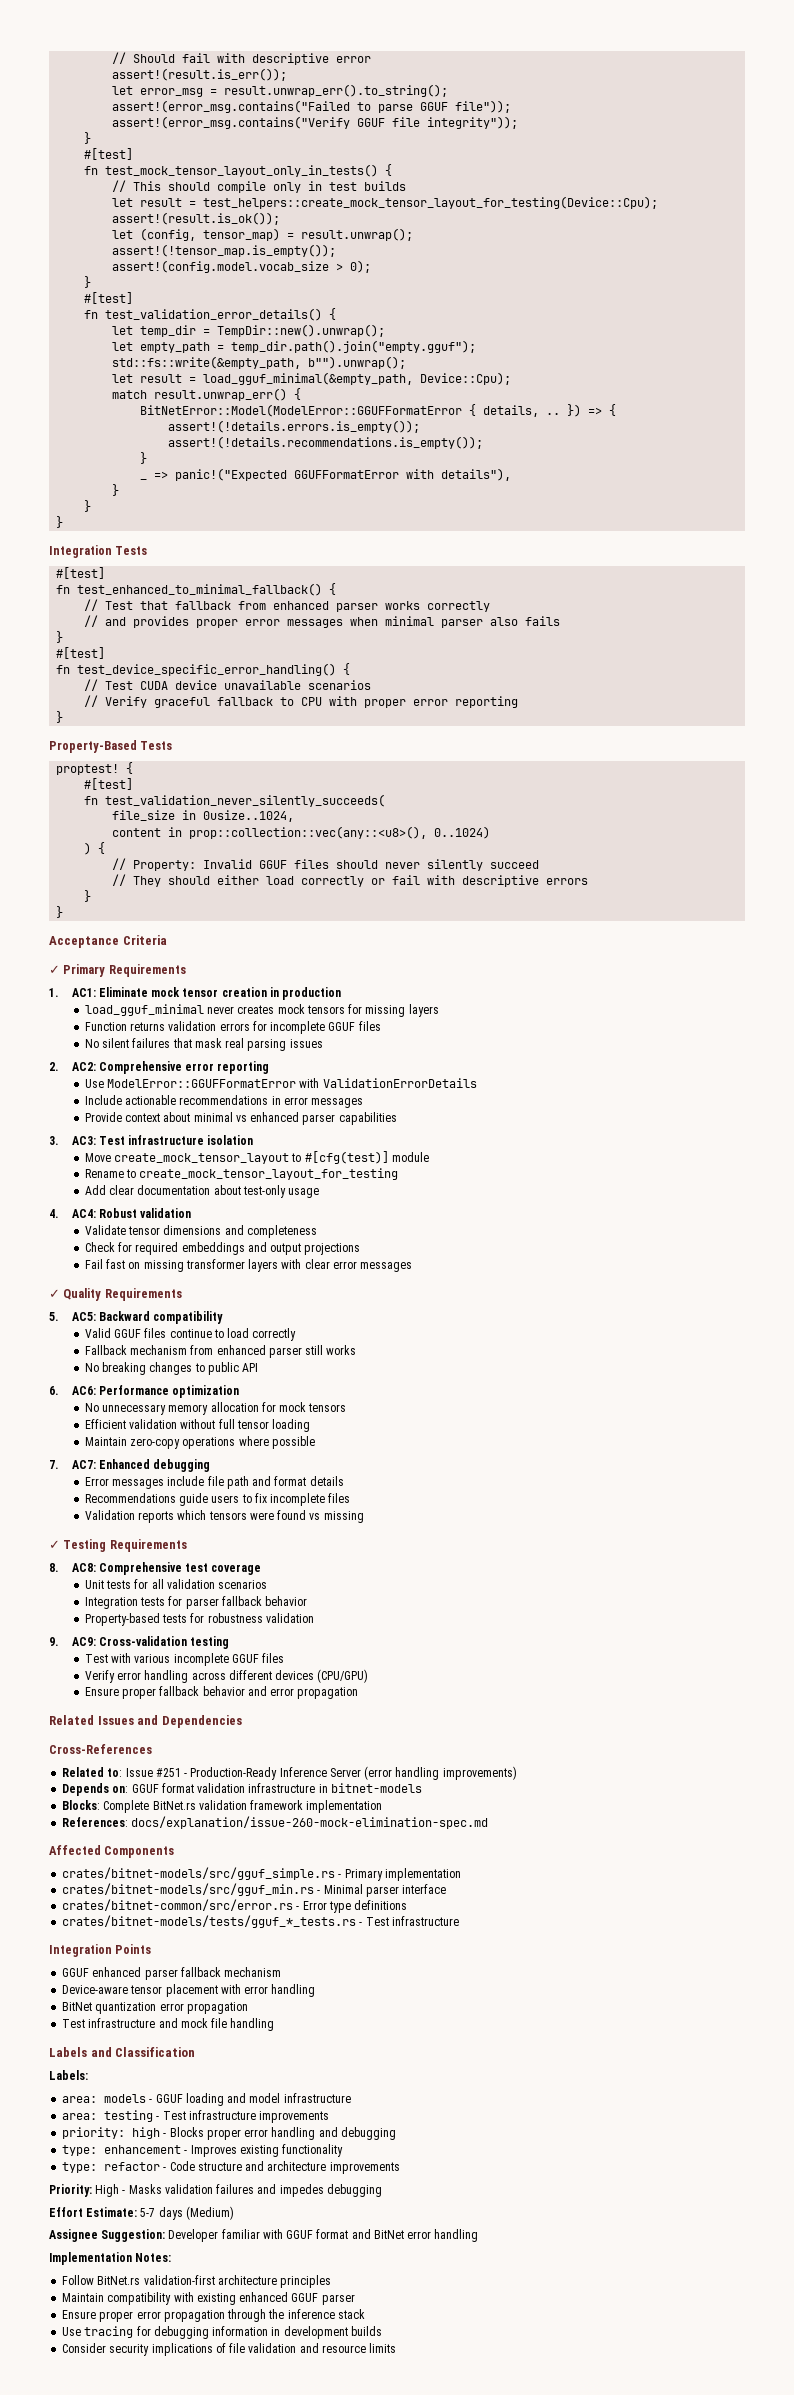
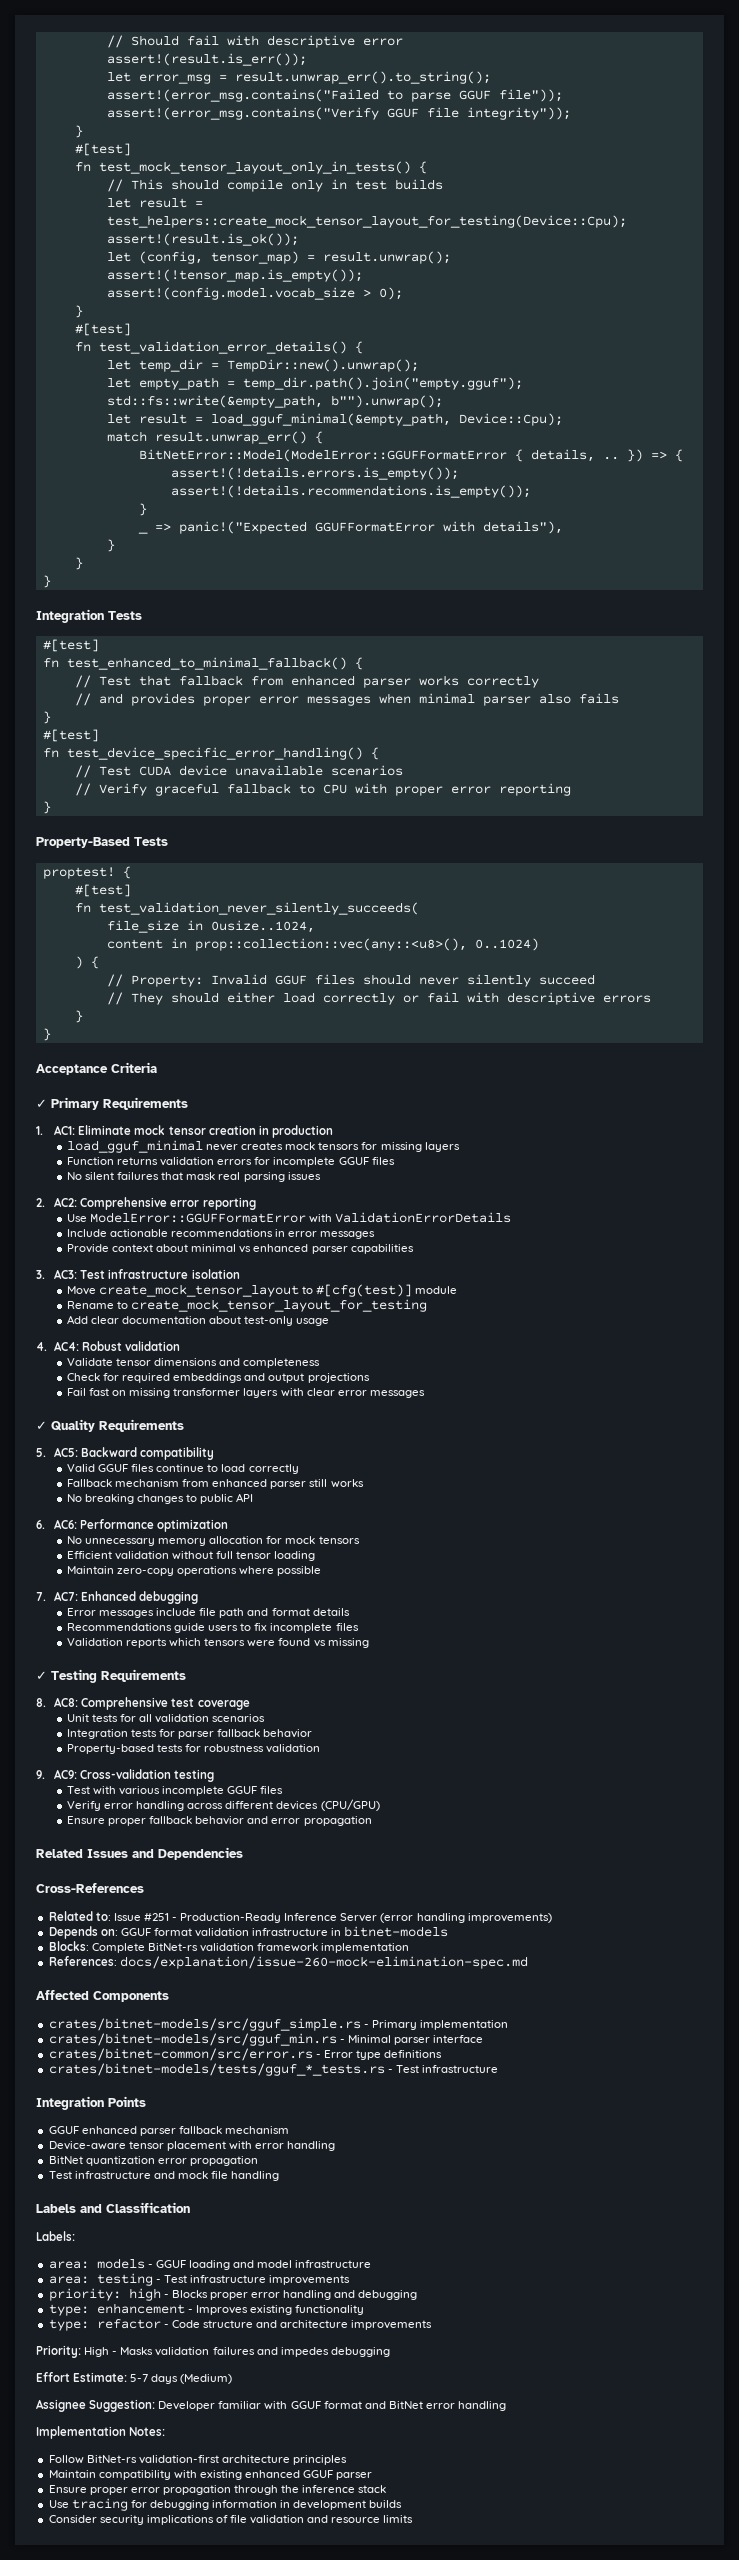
- Blocks: Complete BitNet.rs validation framework implementation
+ Blocks: Complete BitNet-rs validation framework implementation
- Follow BitNet.rs validation-first architecture principles
+ Follow BitNet-rs validation-first architecture principles

